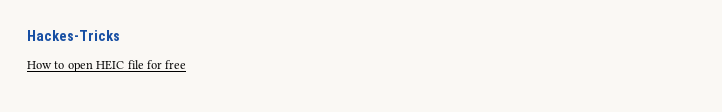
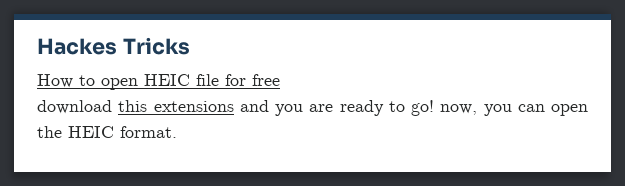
- Hackes-Tricks
+ Hackes Tricks
+ download this extensions and you are ready to go! now, you can open the HEIC format.

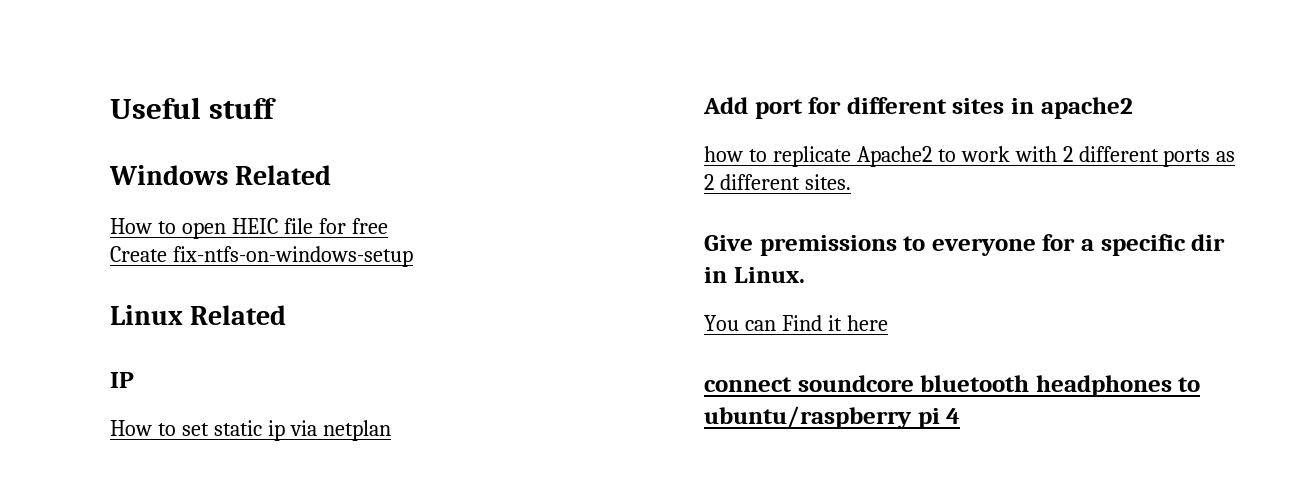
- Hackes Tricks
+ Useful stuff
+ Windows Related
- download this extensions and you are ready to go! now, you can open the HEIC format.
+ Create fix-ntfs-on-windows-setup
+ Linux Related
+ IP
+ How to set static ip via netplan
+ Add port for different sites in apache2
+ how to replicate Apache2 to work with 2 different ports as 2 different sites.
+ Give premissions to everyone for a specific dir in Linux.
+ You can Find it here
+ connect soundcore bluetooth headphones to ubuntu/raspberry pi 4

